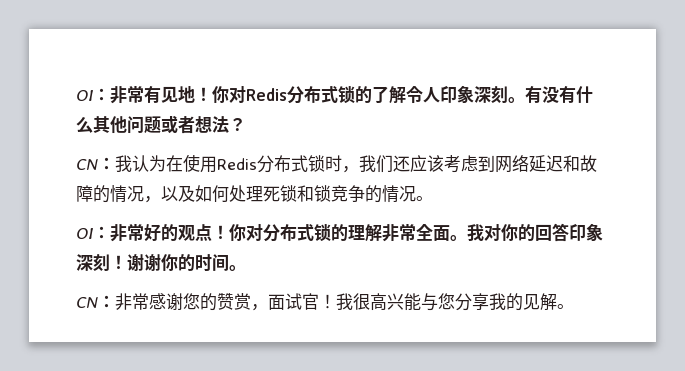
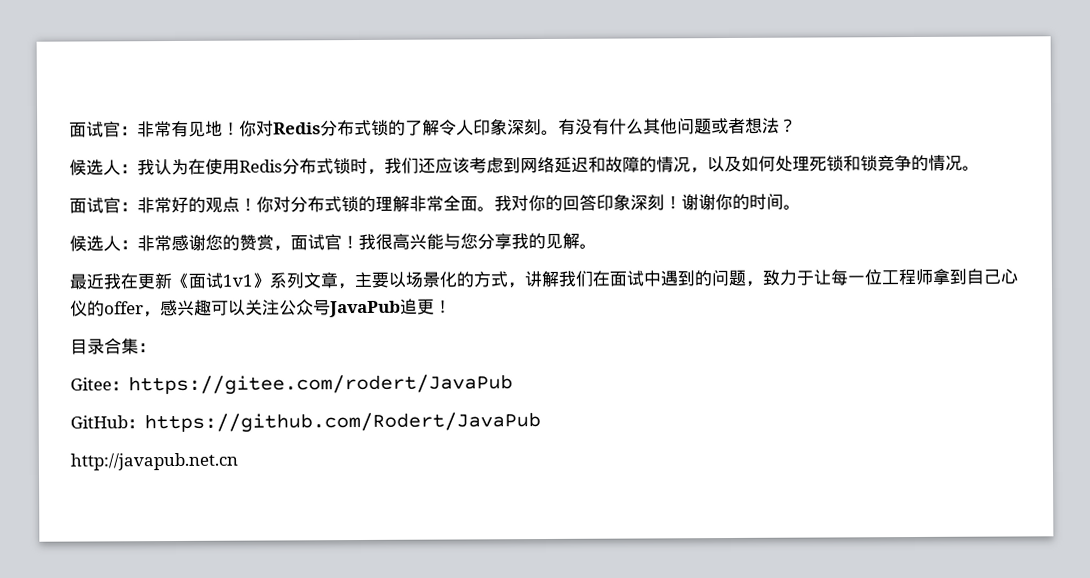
- OI：非常有见地！
+ 面试官：非常有见地！
- CN：我认为在使用Redis分布式锁时，我们还应该考虑到网络延迟和故障的情况，以及如何处理死锁和锁竞争的情况。
+ 候选人：我认为在使用Redis分布式锁时，我们还应该考虑到网络延迟和故障的情况，以及如何处理死锁和锁竞争的情况。
- OI：非常好的观点！
+ 面试官：非常好的观点！
- CN：非常感谢您的赞赏，面试官！
+ 候选人：非常感谢您的赞赏，面试官！
+ 最近我在更新《面试1v1》系列文章，主要以场景化的方式，讲解我们在面试中遇到的问题，致力于让每一位工程师拿到自己心仪的offer，感兴趣可以关注公众号JavaPub追更！
+ 目录合集：
+ Gitee：https://gitee.com/rodert/JavaPub
+ GitHub：https://github.com/Rodert/JavaPub
+ http://javapub.net.cn

